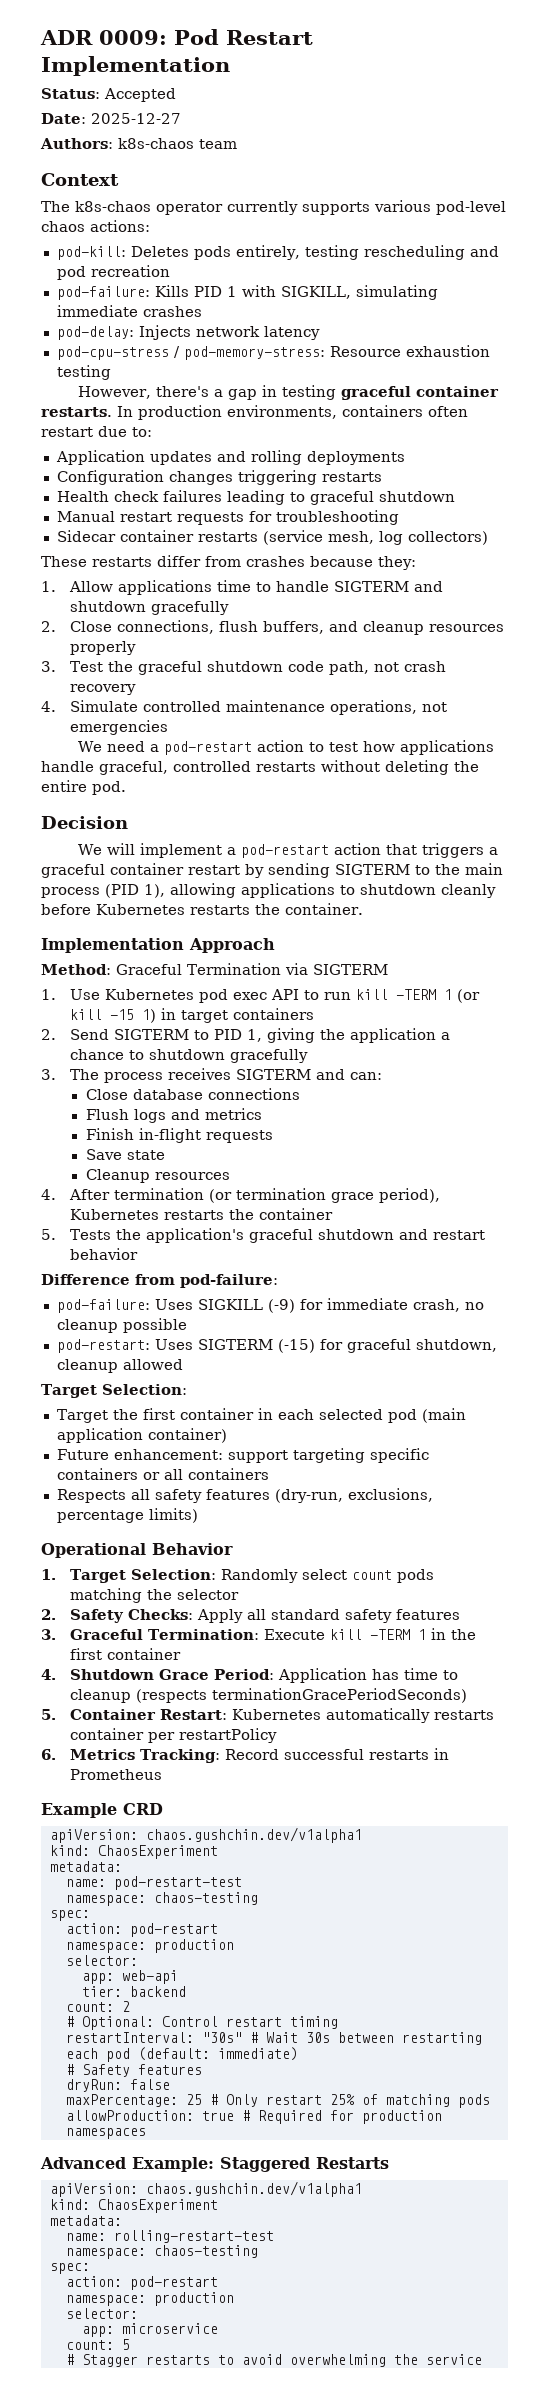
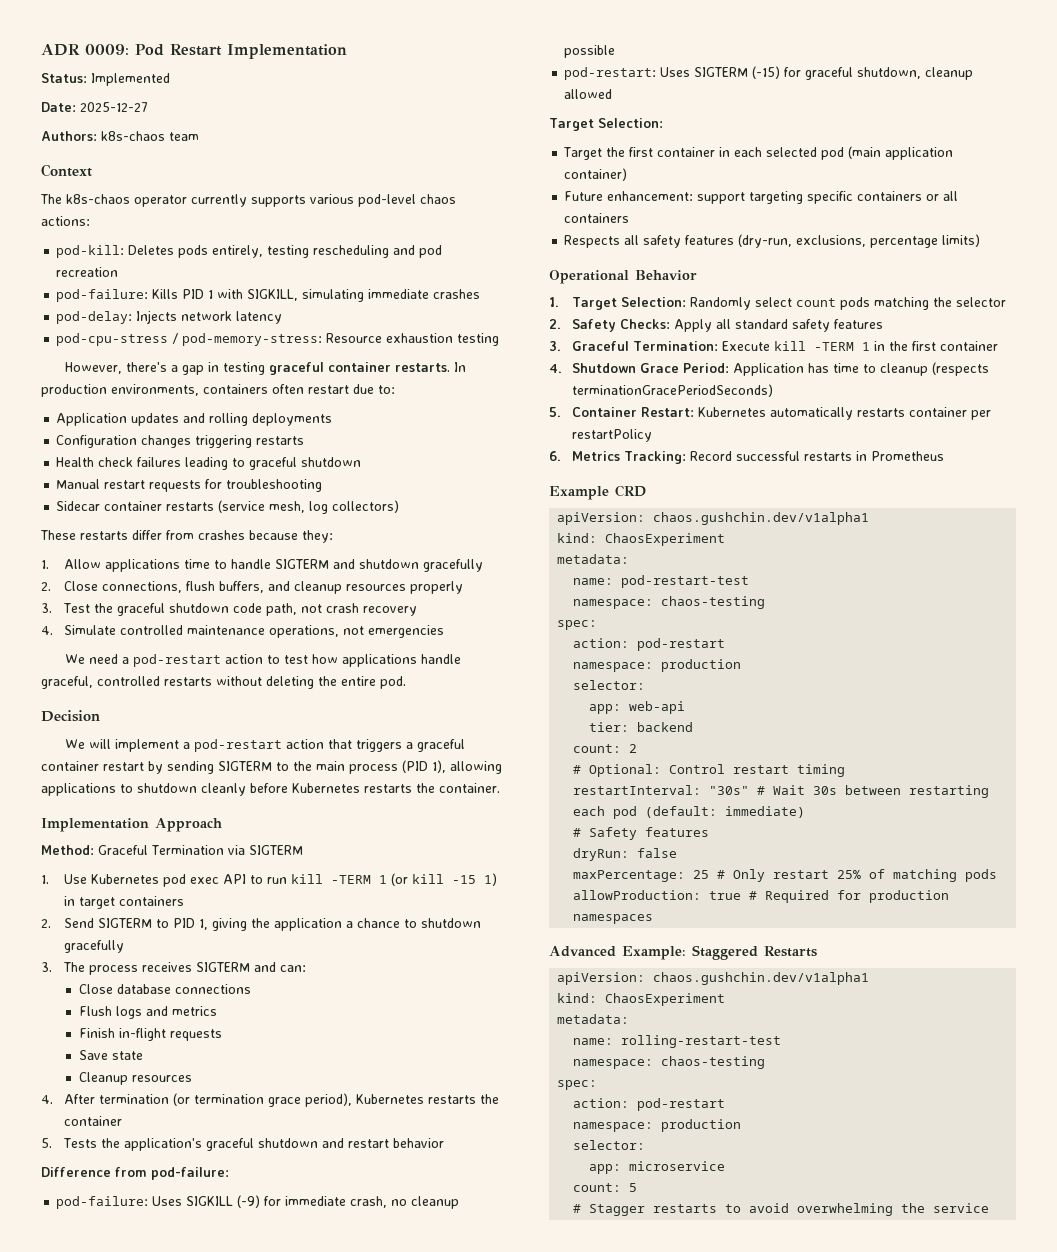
- Status: Accepted
+ Status: Implemented

